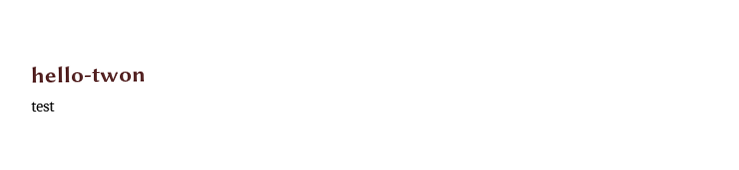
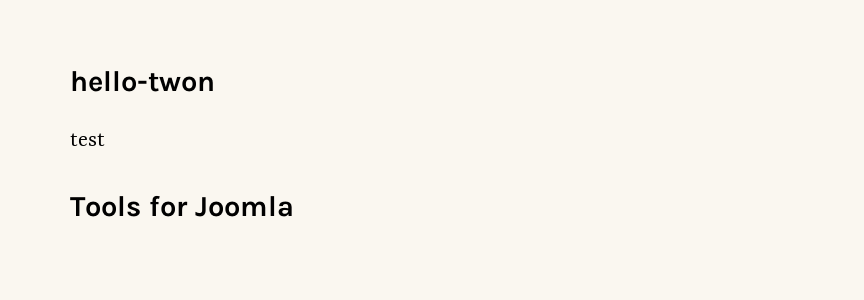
+ Tools for Joomla

